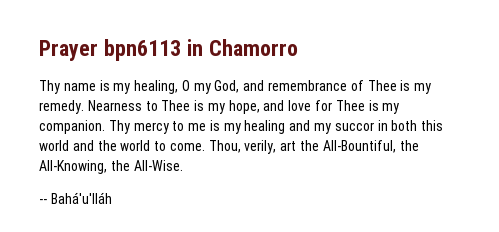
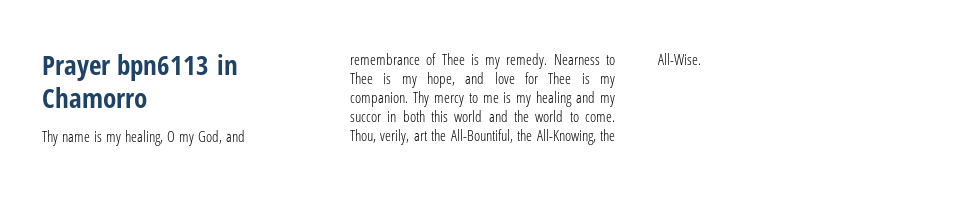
- -- Bahá'u'lláh

